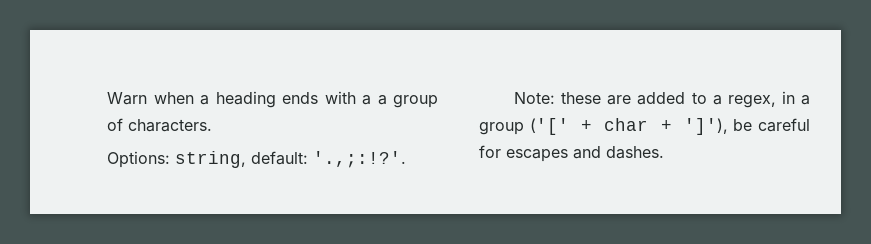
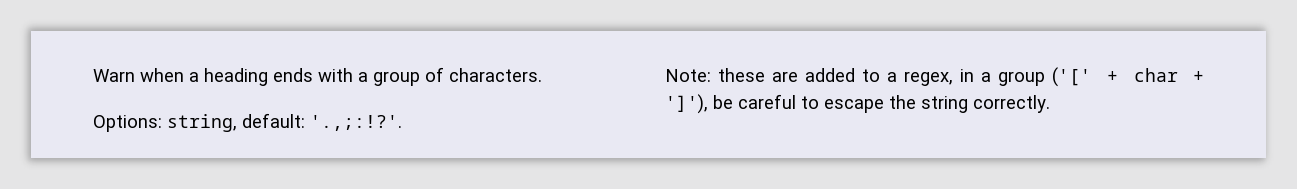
- Warn when a heading ends with a a group of characters.
+ Warn when a heading ends with a group of characters.
- Note: these are added to a regex, in a group ('[' + char + ']'), be careful for escapes and dashes.
+ Note: these are added to a regex, in a group ('[' + char + ']'), be careful to escape the string correctly.

